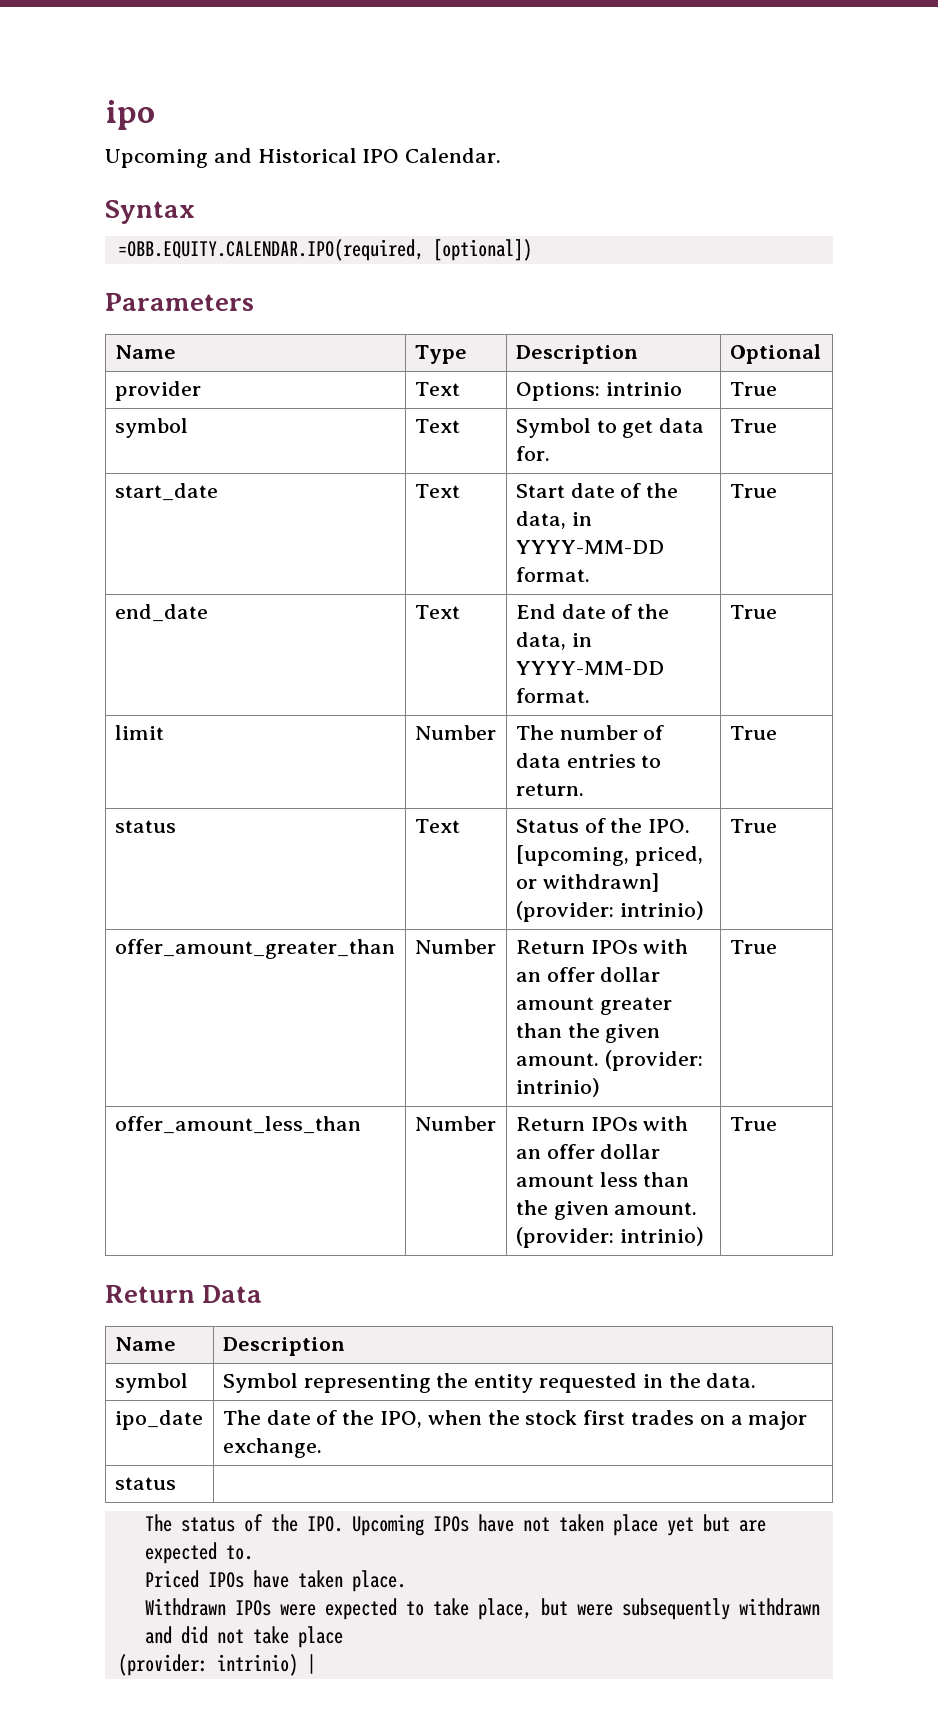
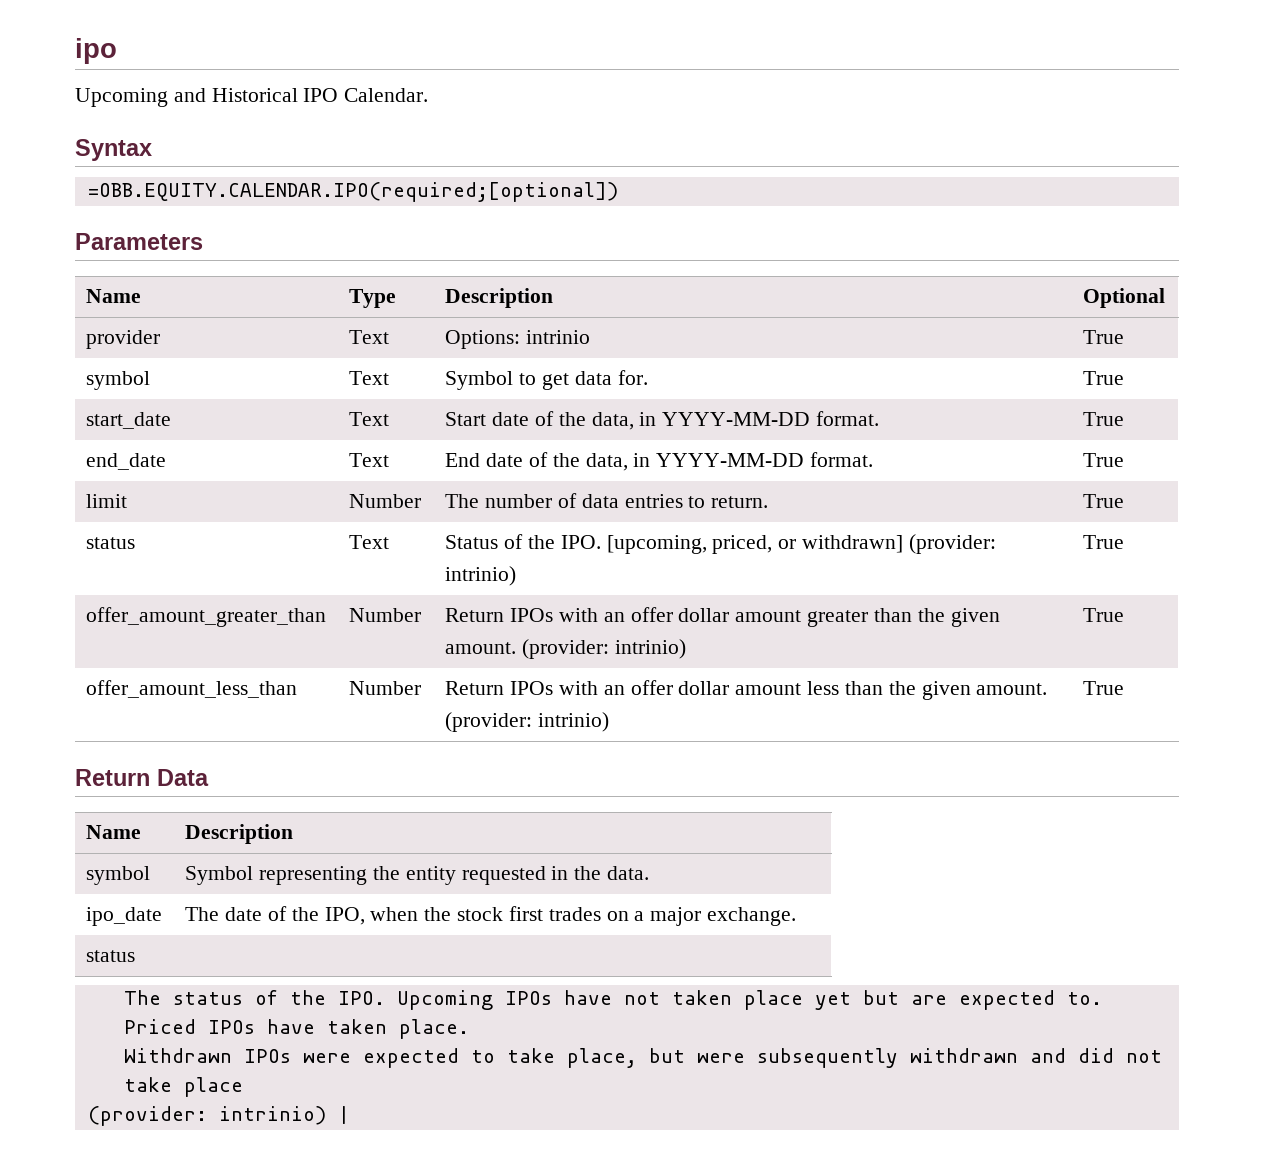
- =OBB.EQUITY.CALENDAR.IPO(required, [optional])
+ =OBB.EQUITY.CALENDAR.IPO(required;[optional])

